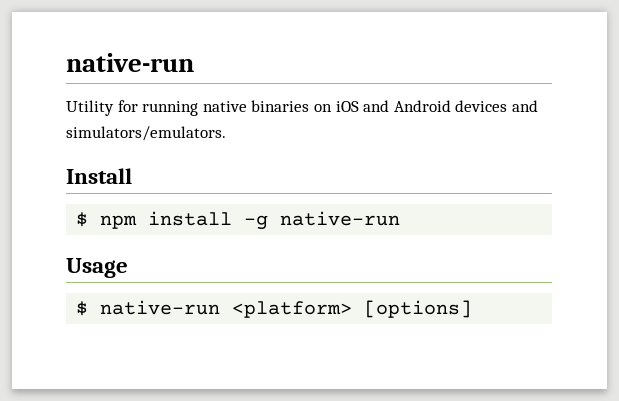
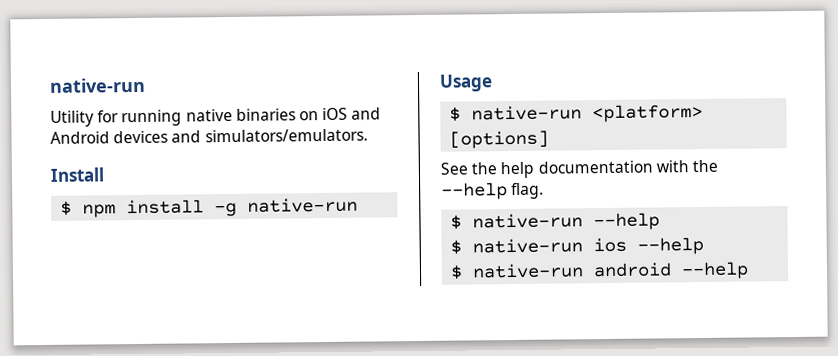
+ See the help documentation with the --help flag.
+ $ native-run --help
+ $ native-run ios --help
+ $ native-run android --help

